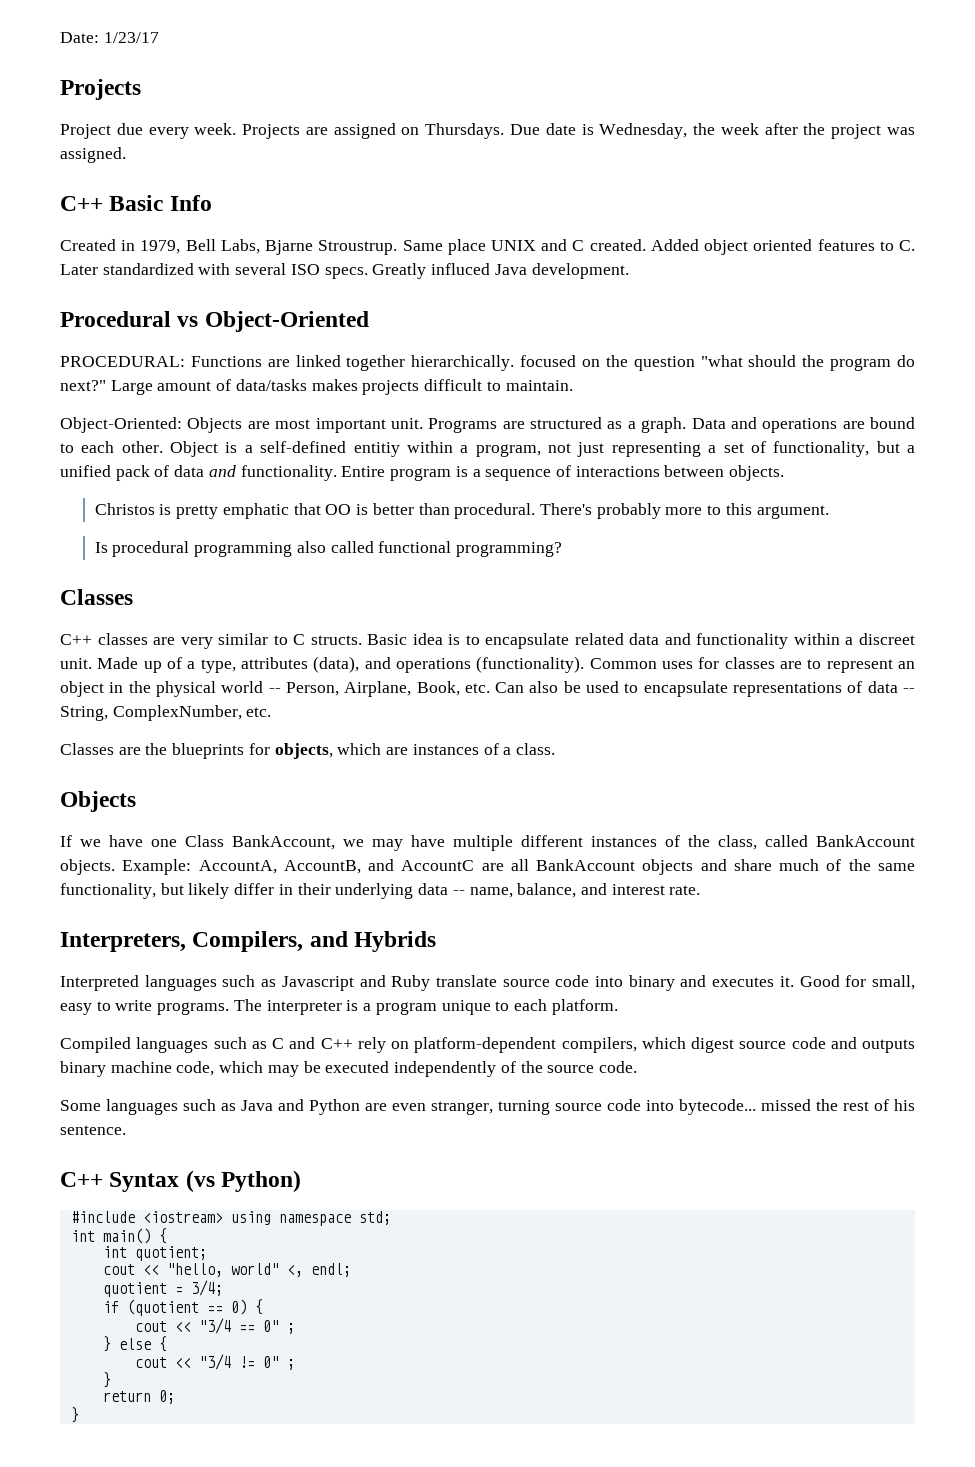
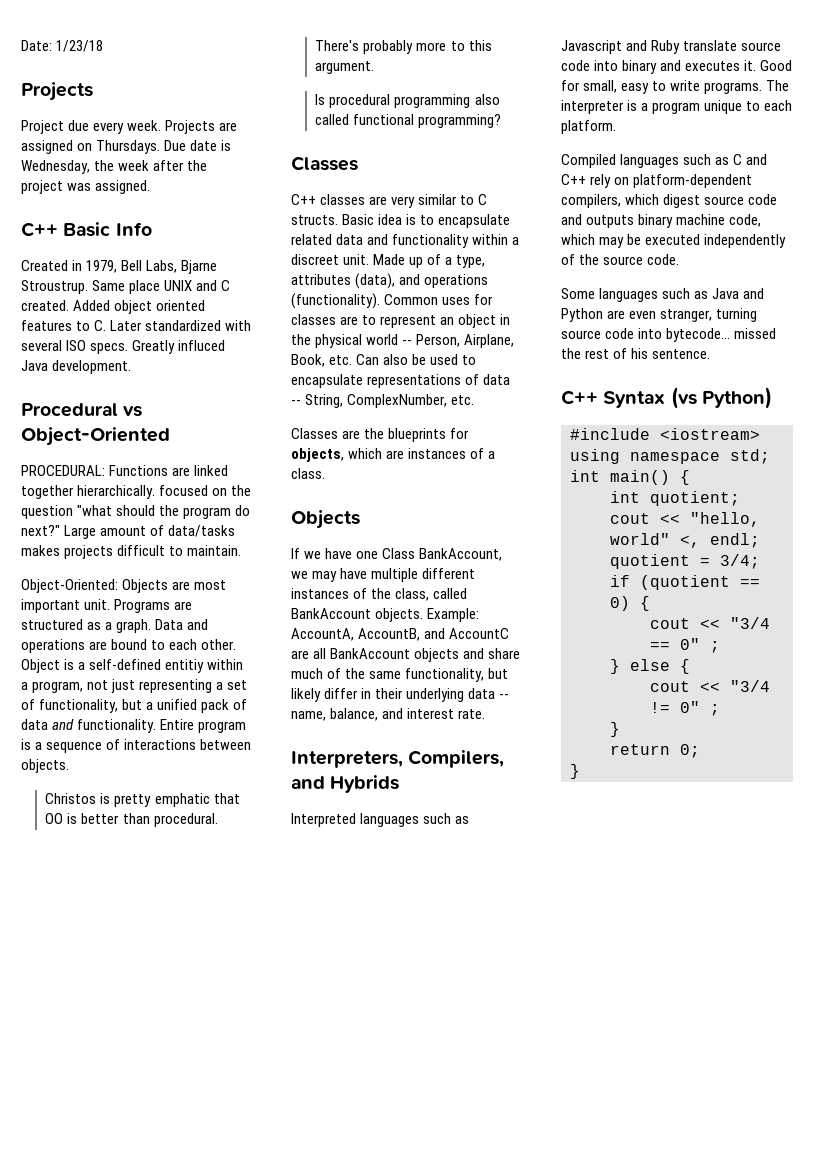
- Date: 1/23/17
+ Date: 1/23/18

